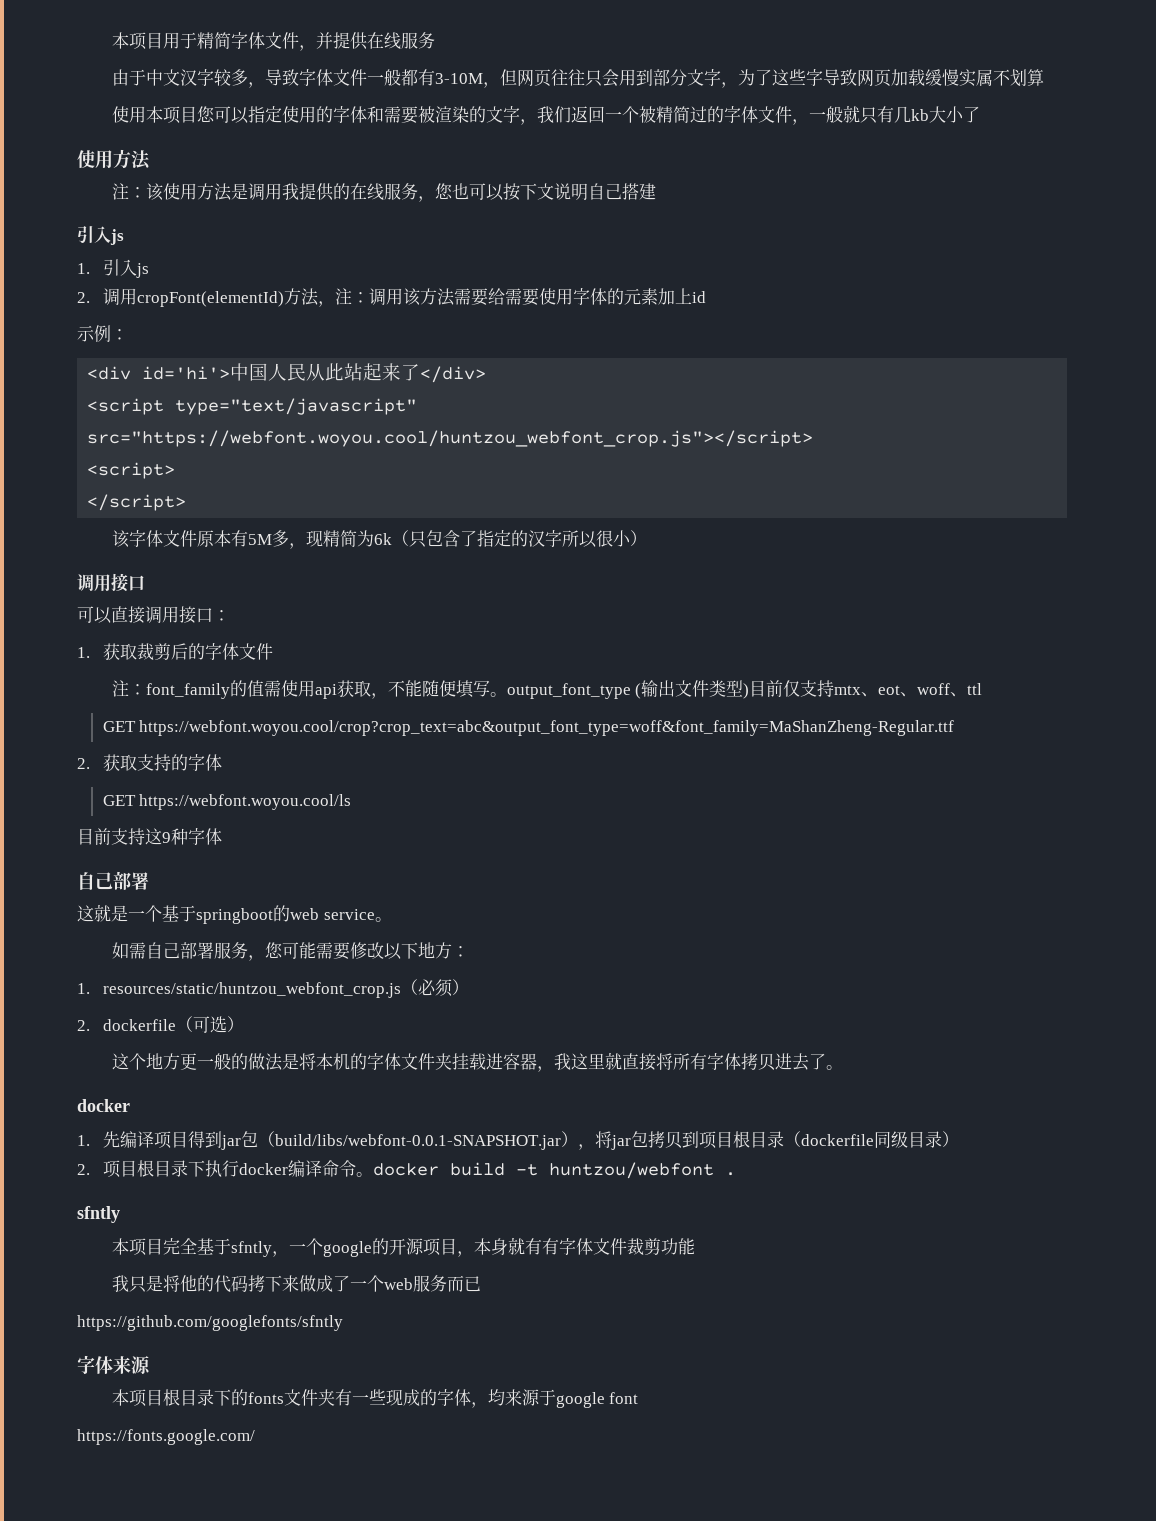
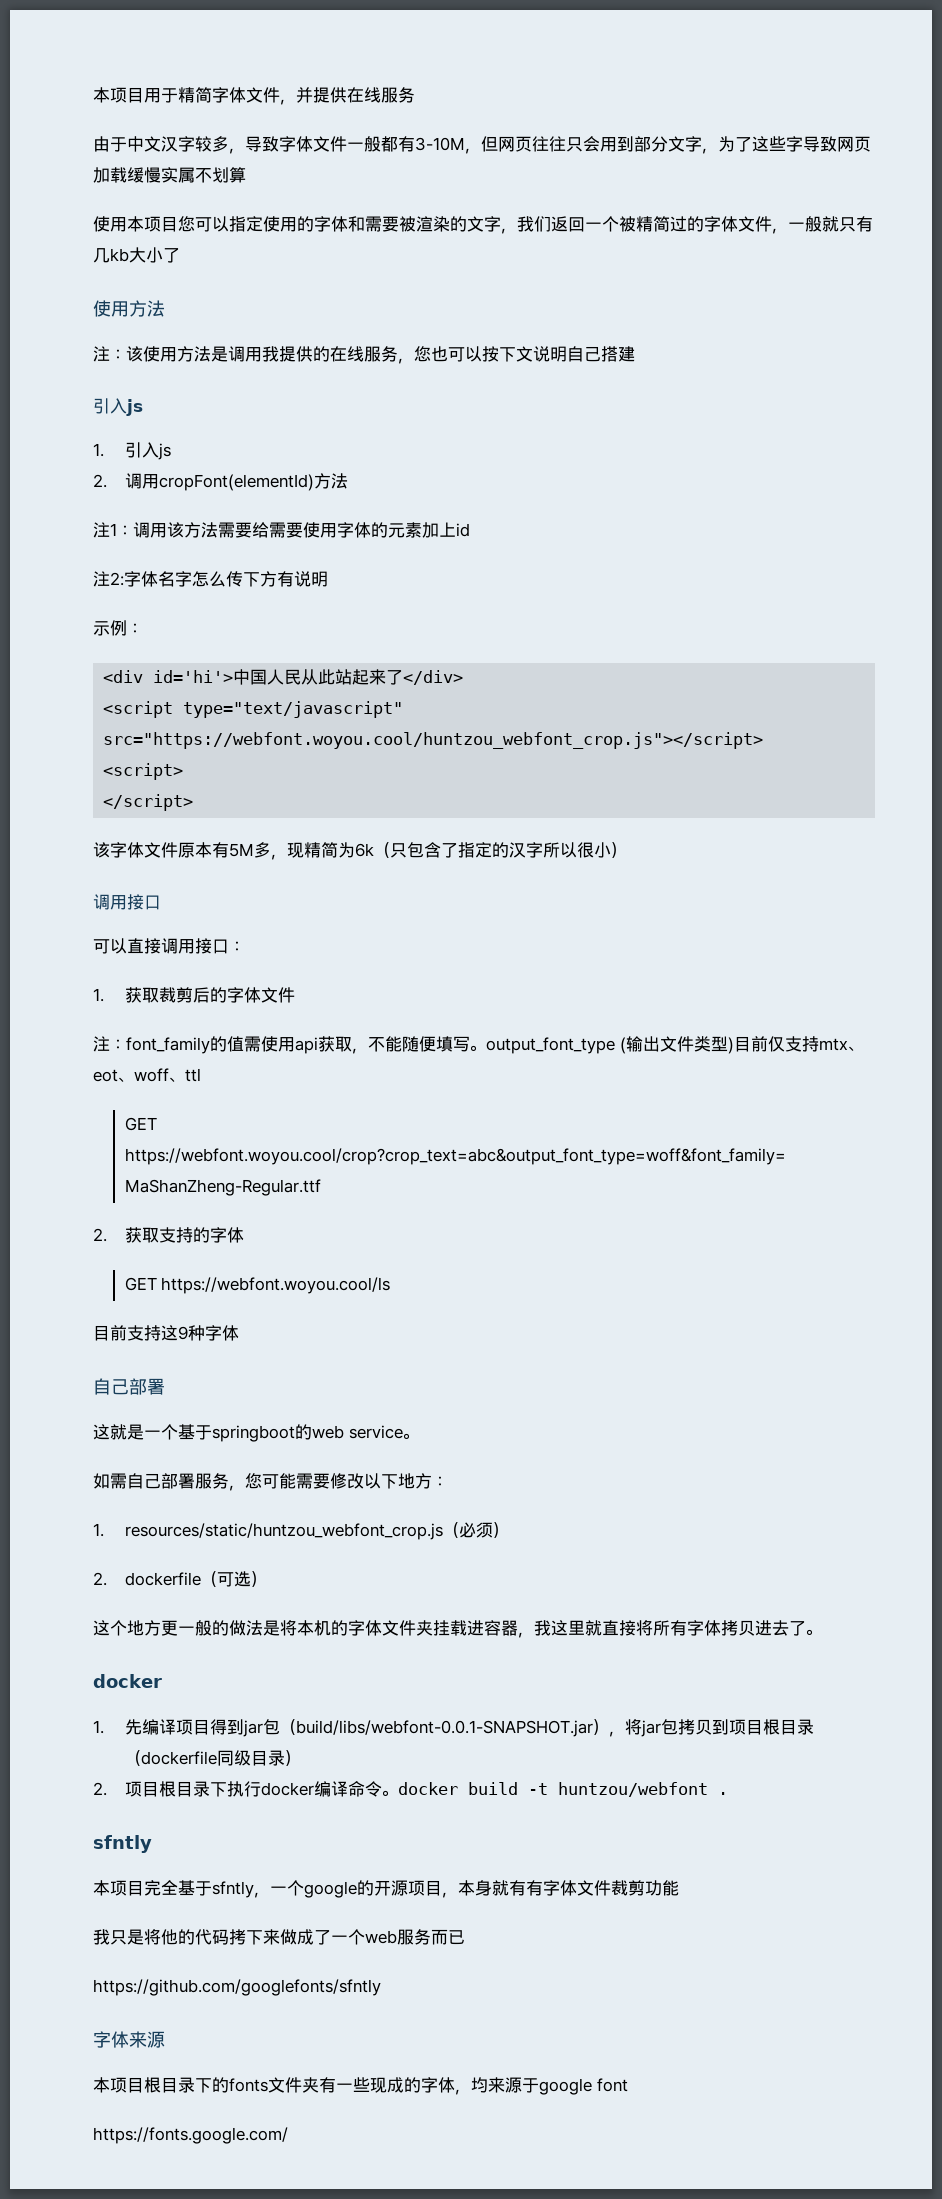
- 2.调用cropFont(elementId)方法，注：调用该方法需要给需要使用字体的元素加上id
+ 2.调用cropFont(elementId)方法
+ 注1：调用该方法需要给需要使用字体的元素加上id
+ 注2:字体名字怎么传下方有说明

